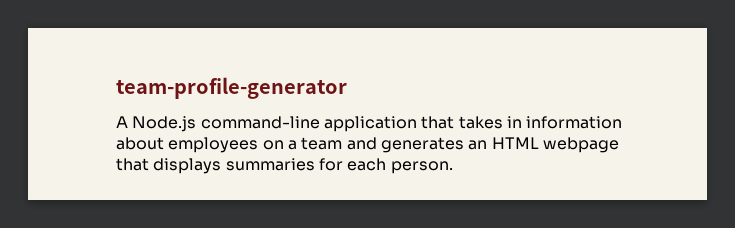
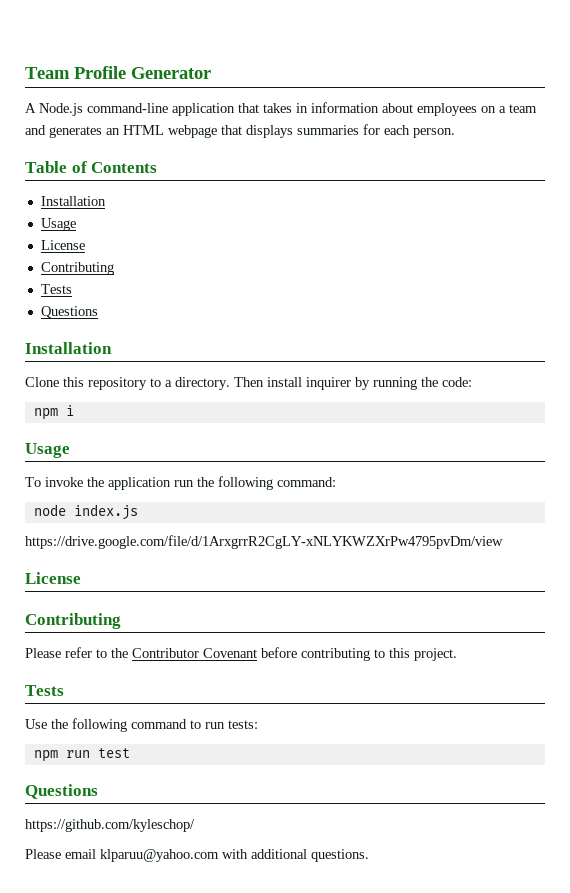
- team-profile-generator
+ Team Profile Generator
+ Table of Contents
+ Installation
+ Usage
+ License
+ Contributing
+ Tests
+ Questions
+ Installation
+ Clone this repository to a directory. Then install inquirer by running the code:
+ npm i
+ Usage
+ To invoke the application run the following command:
+ node index.js
+ https://drive.google.com/file/d/1ArxgrrR2CgLY-xNLYKWZXrPw4795pvDm/view
+ License
+ Contributing
+ Please refer to the Contributor Covenant before contributing to this project.
+ Tests
+ Use the following command to run tests:
+ npm run test
+ Questions
+ https://github.com/kyleschop/
+ Please email klparuu@yahoo.com with additional questions.

